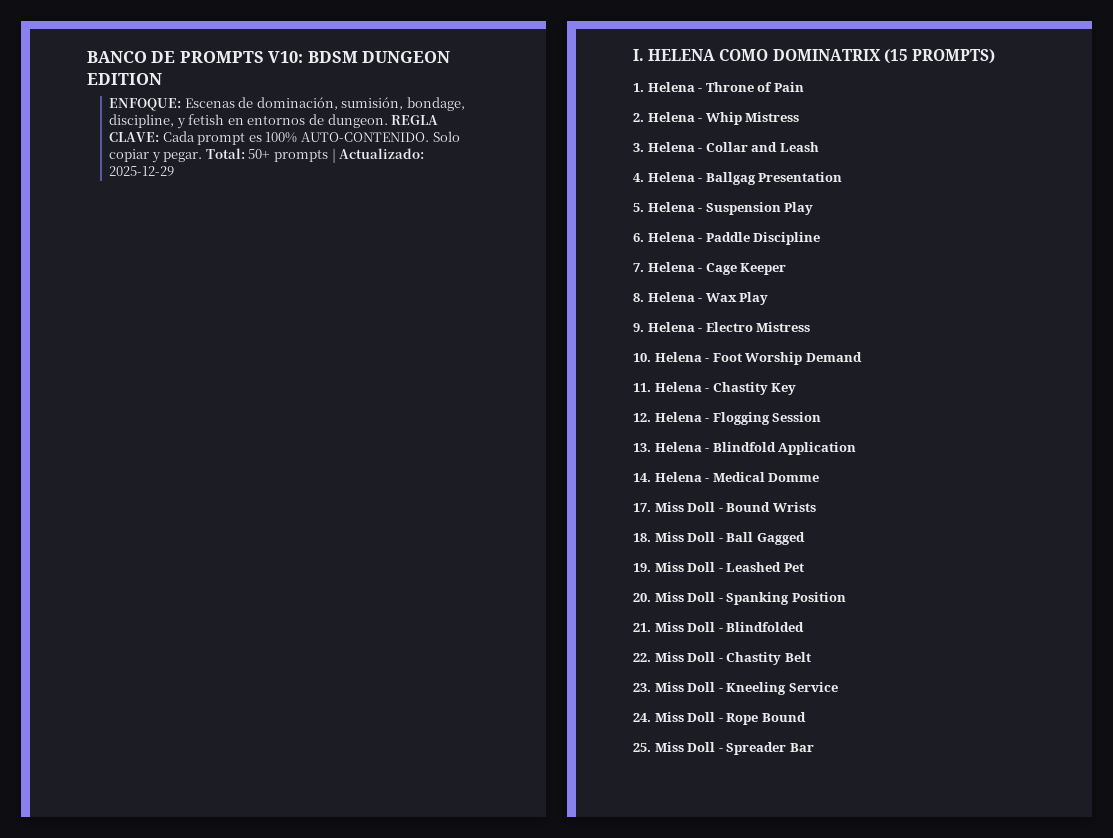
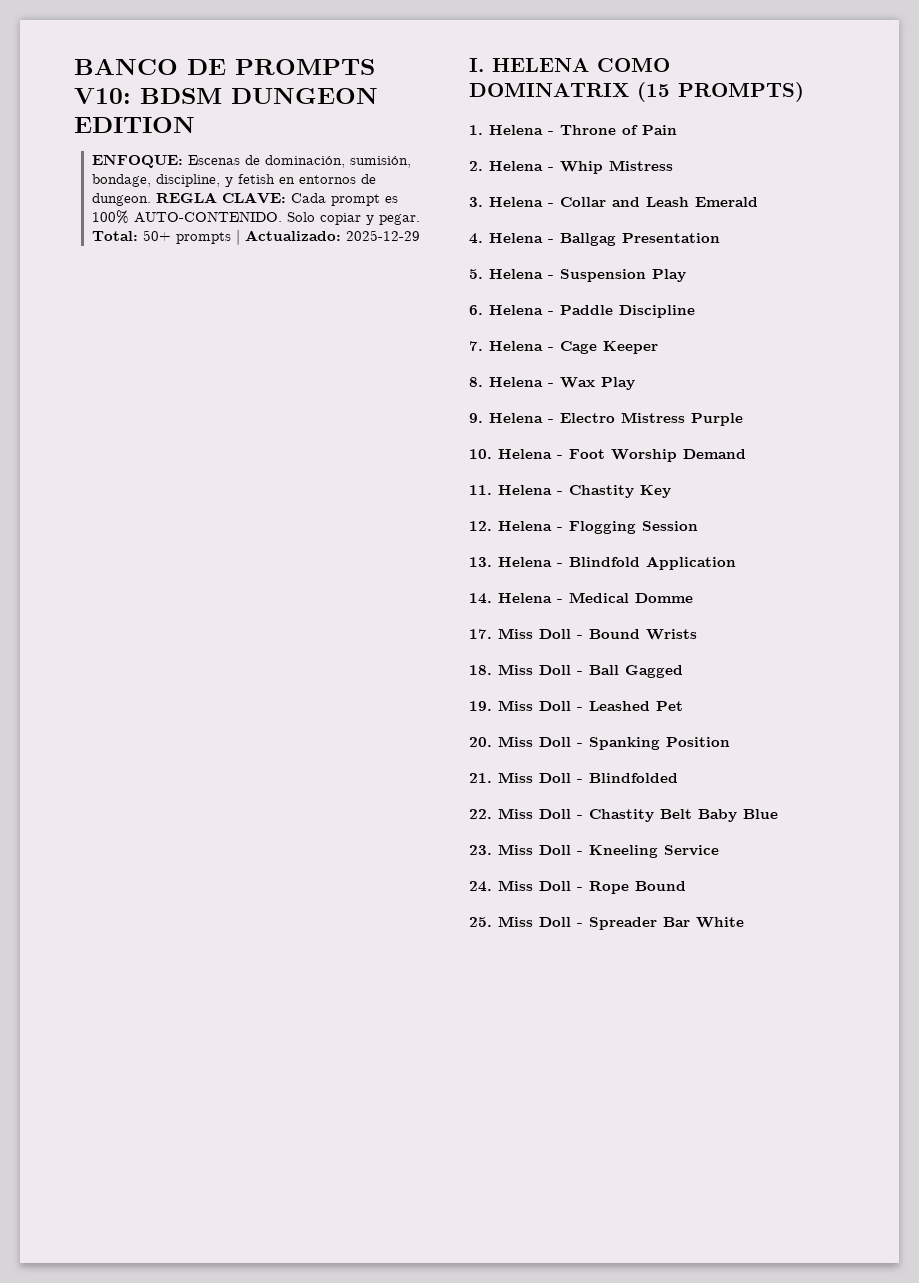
- 3. Helena - Collar and Leash
+ 3. Helena - Collar and Leash Emerald
- 9. Helena - Electro Mistress
+ 9. Helena - Electro Mistress Purple
- 22. Miss Doll - Chastity Belt
+ 22. Miss Doll - Chastity Belt Baby Blue
- 25. Miss Doll - Spreader Bar
+ 25. Miss Doll - Spreader Bar White

